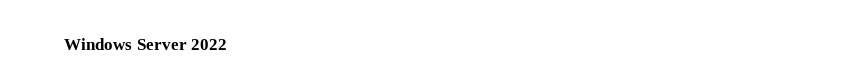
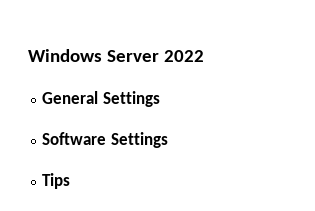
+ General Settings
+ Software Settings
+ Tips

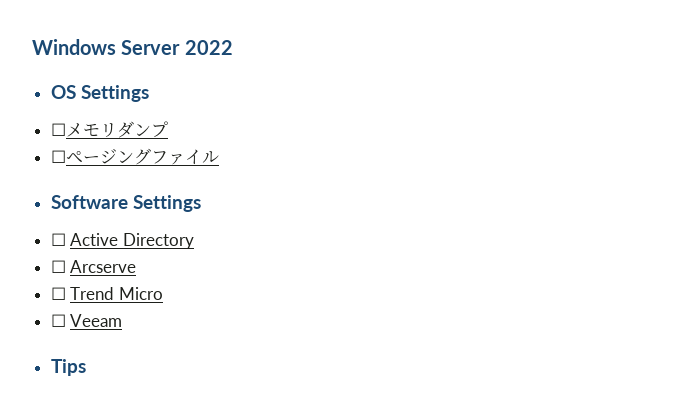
- General Settings
+ OS Settings
+ ☐メモリダンプ
+ ☐ページングファイル
  Software Settings
+ ☐ Active Directory
+ ☐ Arcserve
+ ☐ Trend Micro
+ ☐ Veeam

